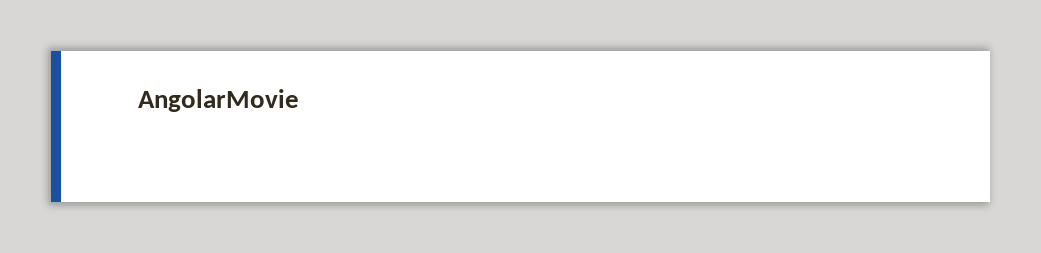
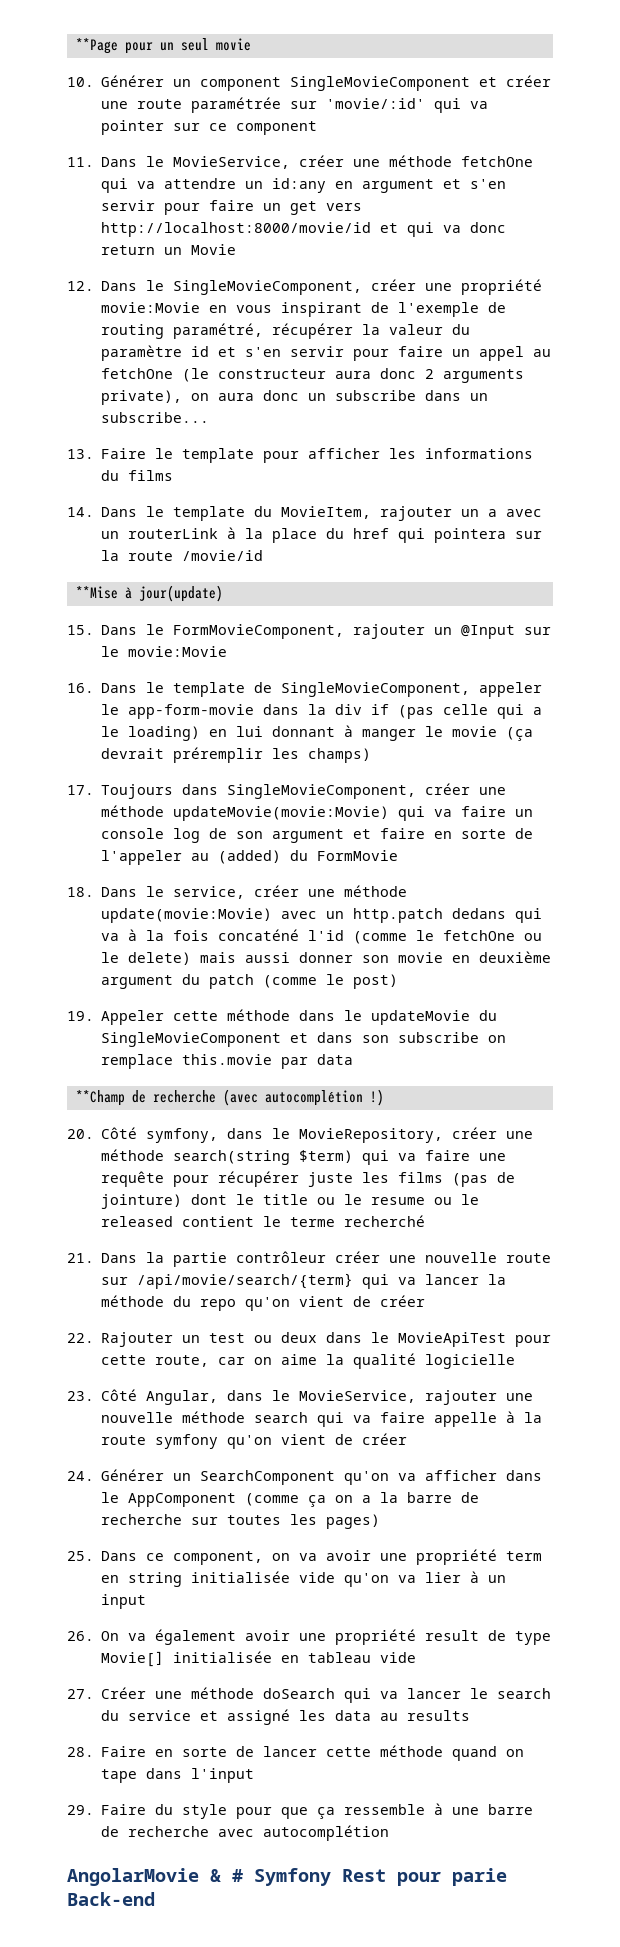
- AngolarMovie
+ **Page pour un seul movie
+ 10. Générer un component SingleMovieComponent et créer une route paramétrée sur 'movie/:id' qui va pointer sur ce component
+ 11. Dans le MovieService, créer une méthode fetchOne qui va attendre un id:any en argument et s'en servir pour faire un get vers http://localhost:8000/movie/id et qui va donc return un Movie
+ 12. Dans le SingleMovieComponent, créer une propriété movie:Movie en vous inspirant de l'exemple de routing paramétré, récupérer la valeur du paramètre id et s'en servir pour faire un appel au fetchOne (le constructeur aura donc 2 arguments private), on aura donc un subscribe dans un subscribe...
+ 13. Faire le template pour afficher les informations du films
+ 14. Dans le template du MovieItem, rajouter un a avec un routerLink à la place du href qui pointera sur la route /movie/id
+ **Mise à jour(update)
+ 15. Dans le FormMovieComponent, rajouter un @Input sur le movie:Movie
+ 16. Dans le template de SingleMovieComponent, appeler le app-form-movie dans la div if (pas celle qui a le loading) en lui donnant à manger le movie (ça devrait préremplir les champs)
+ 17. Toujours dans SingleMovieComponent, créer une méthode updateMovie(movie:Movie) qui va faire un console log de son argument et faire en sorte de l'appeler au (added) du FormMovie
+ 18. Dans le service, créer une méthode update(movie:Movie) avec un http.patch dedans qui va à la fois concaténé l'id (comme le fetchOne ou le delete) mais aussi donner son movie en deuxième argument du patch (comme le post)
+ 19. Appeler cette méthode dans le updateMovie du SingleMovieComponent et dans son subscribe on remplace this.movie par data
+ **Champ de recherche (avec autocomplétion !)
+ 20. Côté symfony, dans le MovieRepository, créer une méthode search(string $term) qui va faire une requête pour récupérer juste les films (pas de jointure) dont le title ou le resume ou le released contient le terme recherché
+ 21. Dans la partie contrôleur créer une nouvelle route sur /api/movie/search/{term} qui va lancer la méthode du repo qu'on vient de créer
+ 22. Rajouter un test ou deux dans le MovieApiTest pour cette route, car on aime la qualité logicielle
+ 23. Côté Angular, dans le MovieService, rajouter une nouvelle méthode search qui va faire appelle à la route symfony qu'on vient de créer
+ 24. Générer un SearchComponent qu'on va afficher dans le AppComponent (comme ça on a la barre de recherche sur toutes les pages)
+ 25. Dans ce component, on va avoir une propriété term en string initialisée vide qu'on va lier à un input
+ 26. On va également avoir une propriété result de type Movie[] initialisée en tableau vide
+ 27. Créer une méthode doSearch qui va lancer le search du service et assigné les data au results
+ 28. Faire en sorte de lancer cette méthode quand on tape dans l'input
+ 29. Faire du style pour que ça ressemble à une barre de recherche avec autocomplétion
+ AngolarMovie & # Symfony Rest pour parie Back-end

